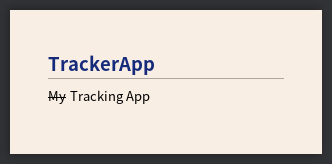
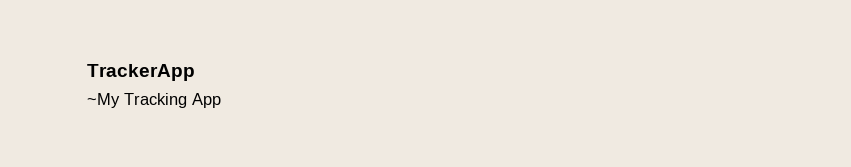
- My Tracking App
+ ~My Tracking App

